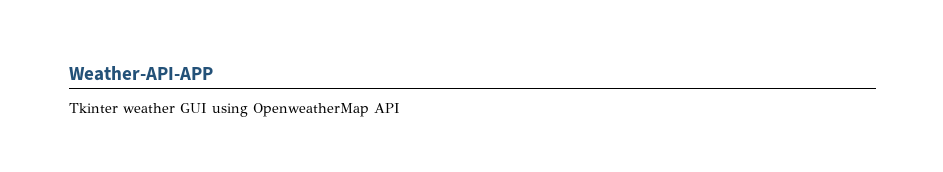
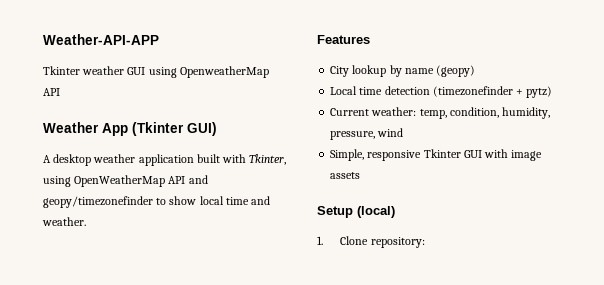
+ Weather App (Tkinter GUI)
+ A desktop weather application built with Tkinter, using OpenWeatherMap API and geopy/timezonefinder to show local time and weather.
+ Features
+ City lookup by name (geopy)
+ Local time detection (timezonefinder + pytz)
+ Current weather: temp, condition, humidity, pressure, wind
+ Simple, responsive Tkinter GUI with image assets
+ Setup (local)
+ 1. Clone repository:

